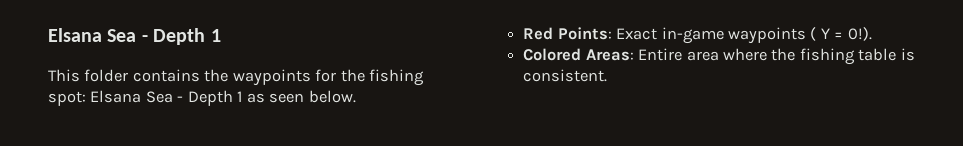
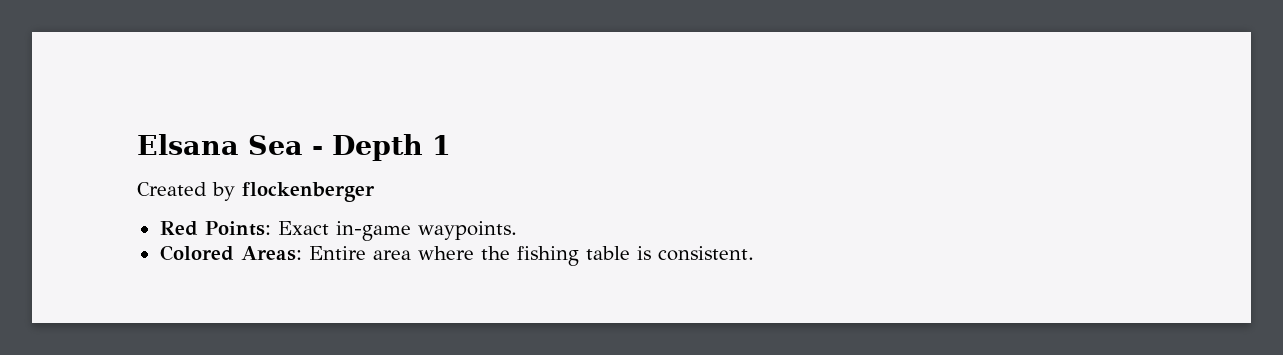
- This folder contains the waypoints for the fishing spot: Elsana Sea - Depth 1 as seen below.
+ Created by flockenberger
- Red Points: Exact in-game waypoints ( Y = 0!).
+ Red Points: Exact in-game waypoints.

